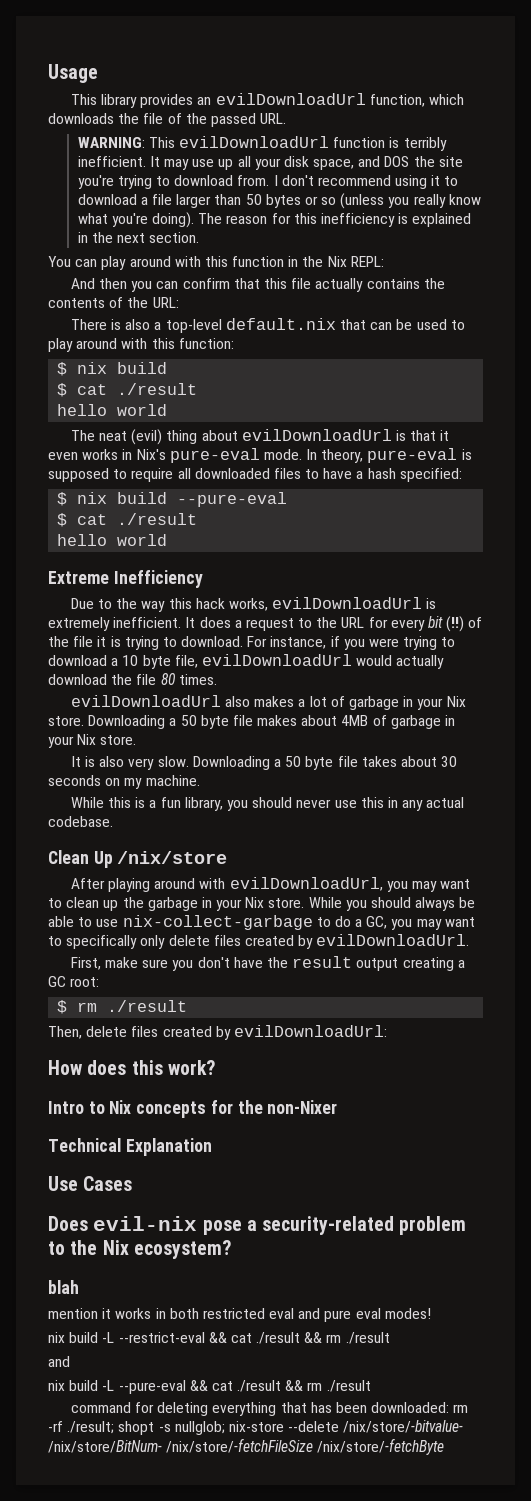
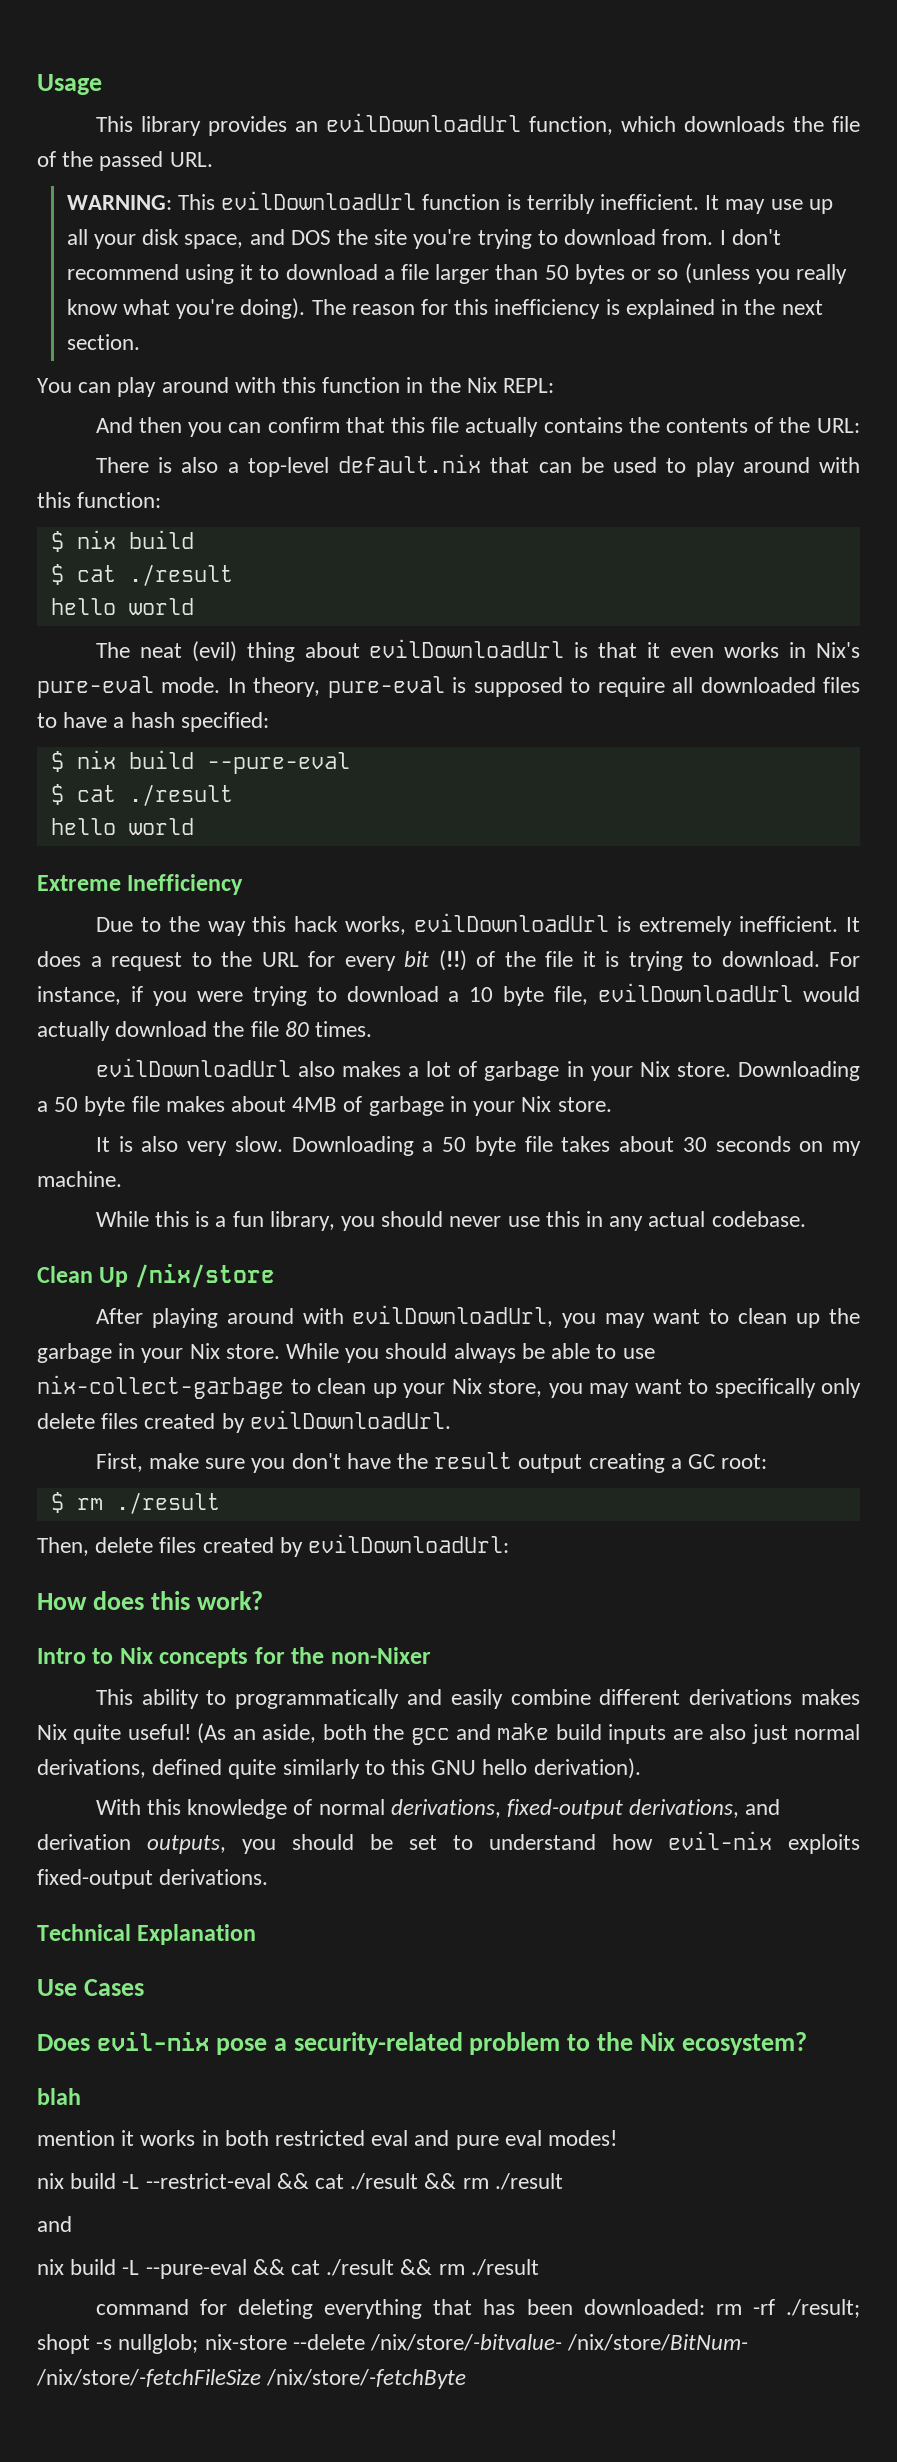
- While you should always be able to use nix-collect-garbage to do a GC, you may want to specifically only delete files created by evilDownloadUrl.
+ While you should always be able to use nix-collect-garbage to clean up your Nix store, you may want to specifically only delete files created by evilDownloadUrl.
+ This ability to programmatically and easily combine different derivations makes Nix quite useful! (As an aside, both the gcc and make build inputs are also just normal derivations, defined quite similarly to this GNU hello derivation).
+ With this knowledge of normal derivations, fixed-output derivations, and derivation outputs, you should be set to understand how evil-nix exploits fixed-output derivations.

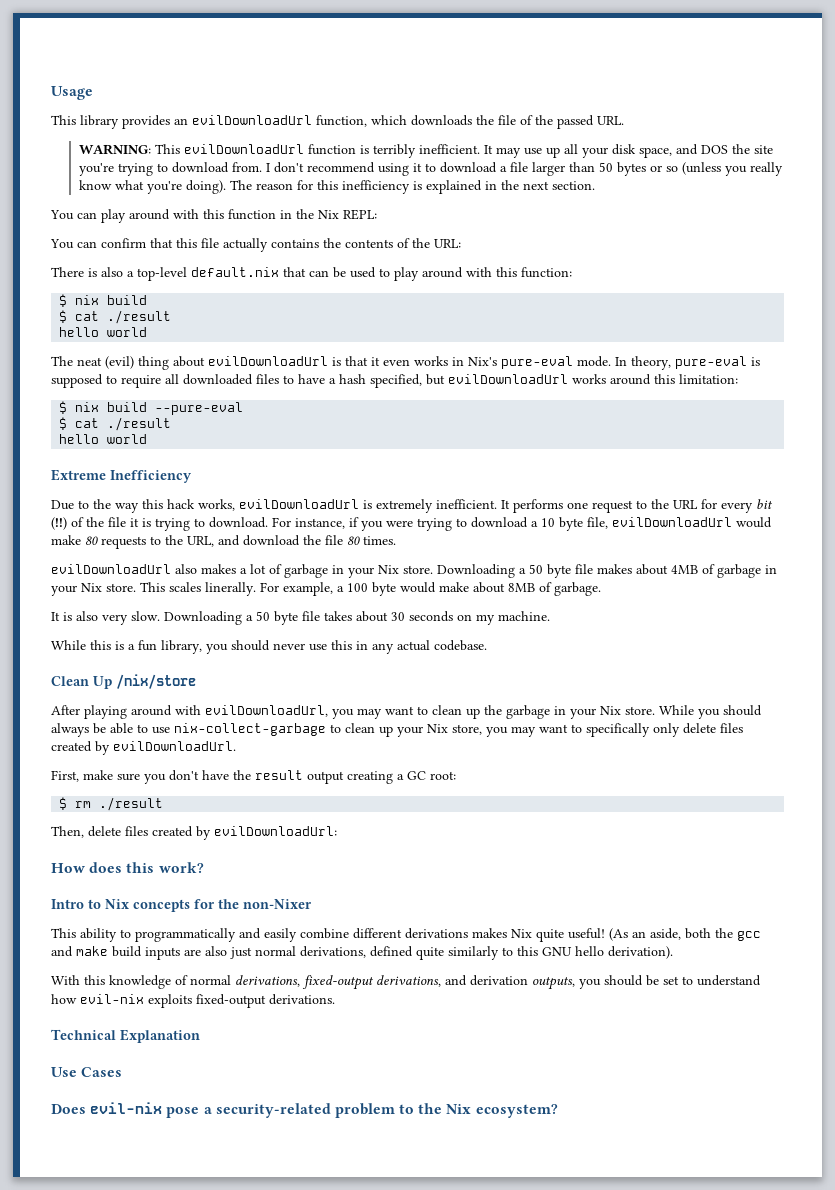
- And then you can confirm that this file actually contains the contents of the URL:
+ You can confirm that this file actually contains the contents of the URL:
- In theory, pure-eval is supposed to require all downloaded files to have a hash specified:
+ In theory, pure-eval is supposed to require all downloaded files to have a hash specified, but evilDownloadUrl works around this limitation:
- It does a request to the URL for every bit (!!) of the file it is trying to download.
+ It performs one request to the URL for every bit (!!) of the file it is trying to download.
- For instance, if you were trying to download a 10 byte file, evilDownloadUrl would actually download the file 80 times.
+ For instance, if you were trying to download a 10 byte file, evilDownloadUrl would make 80 requests to the URL, and download the file 80 times.
+ This scales linerally. For example, a 100 byte would make about 8MB of garbage.
- blah
- mention it works in both restricted eval and pure eval modes!
- nix build -L --restrict-eval && cat ./result && rm ./result
- and
- nix build -L --pure-eval && cat ./result && rm ./result
- command for deleting everything that has been downloaded: rm -rf ./result; shopt -s nullglob; nix-store --delete /nix/store/-bitvalue- /nix/store/BitNum- /nix/store/-fetchFileSize /nix/store/-fetchByte

